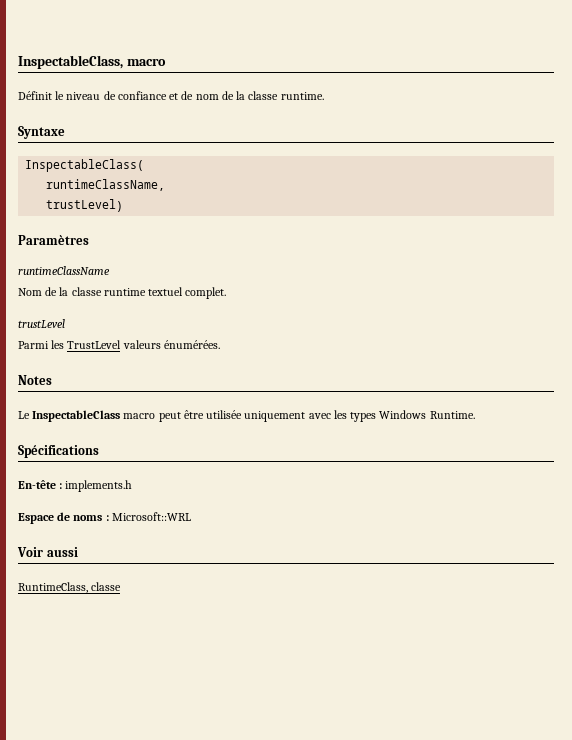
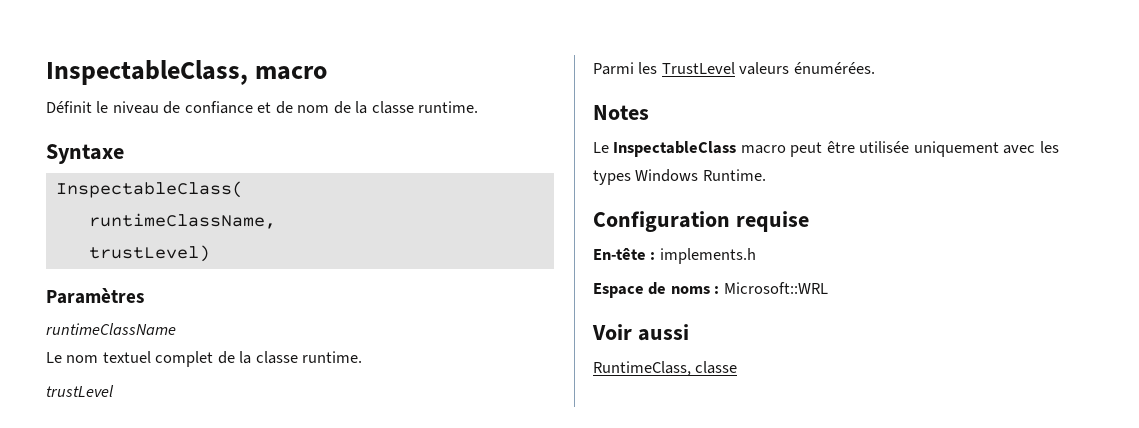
- Nom de la classe runtime textuel complet.
+ Le nom textuel complet de la classe runtime.
- Spécifications
+ Configuration requise

